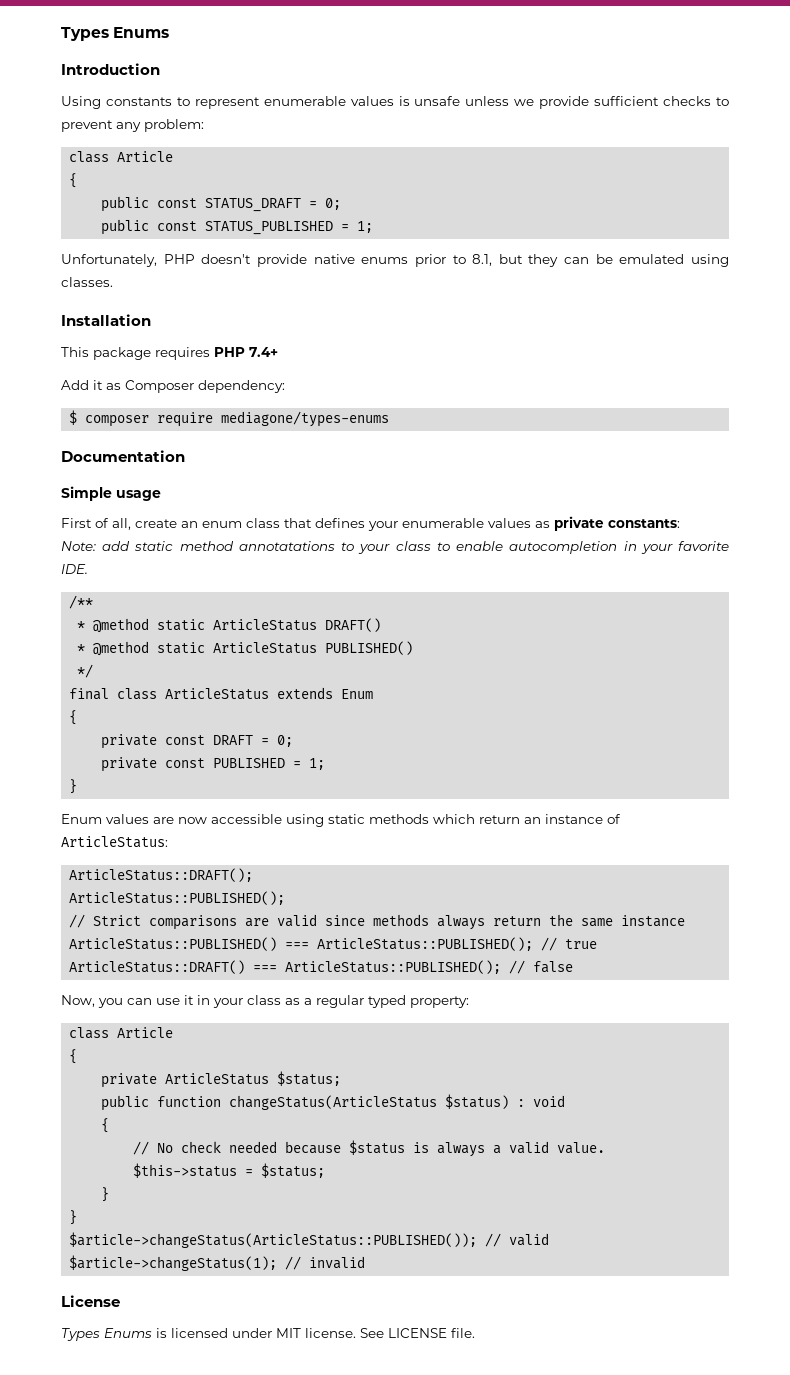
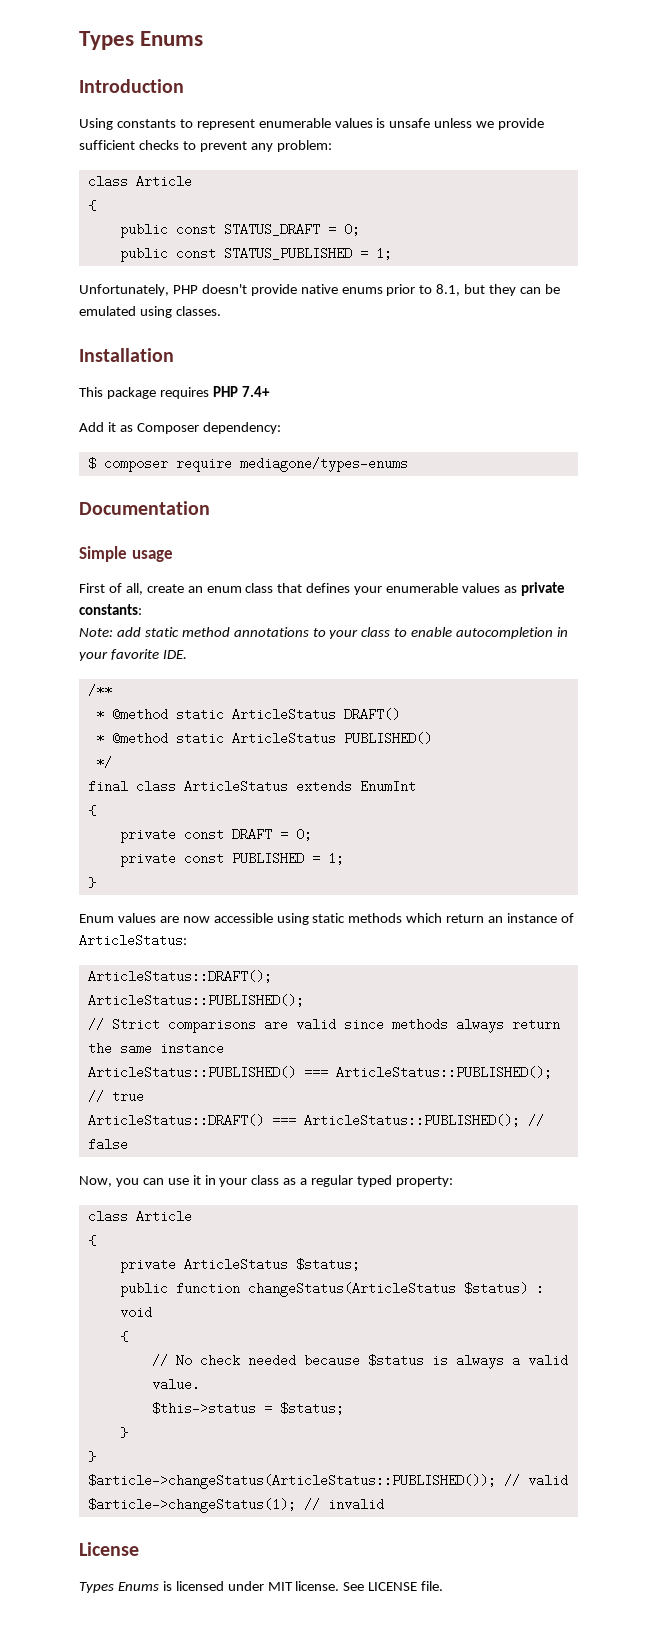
- Note: add static method annotatations to your class to enable autocompletion in your favorite IDE.
+ Note: add static method annotations to your class to enable autocompletion in your favorite IDE.
- final class ArticleStatus extends Enum
+ final class ArticleStatus extends EnumInt

